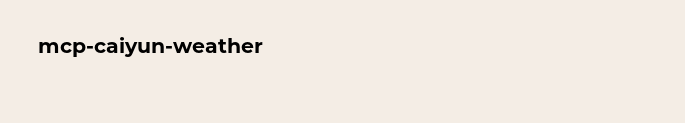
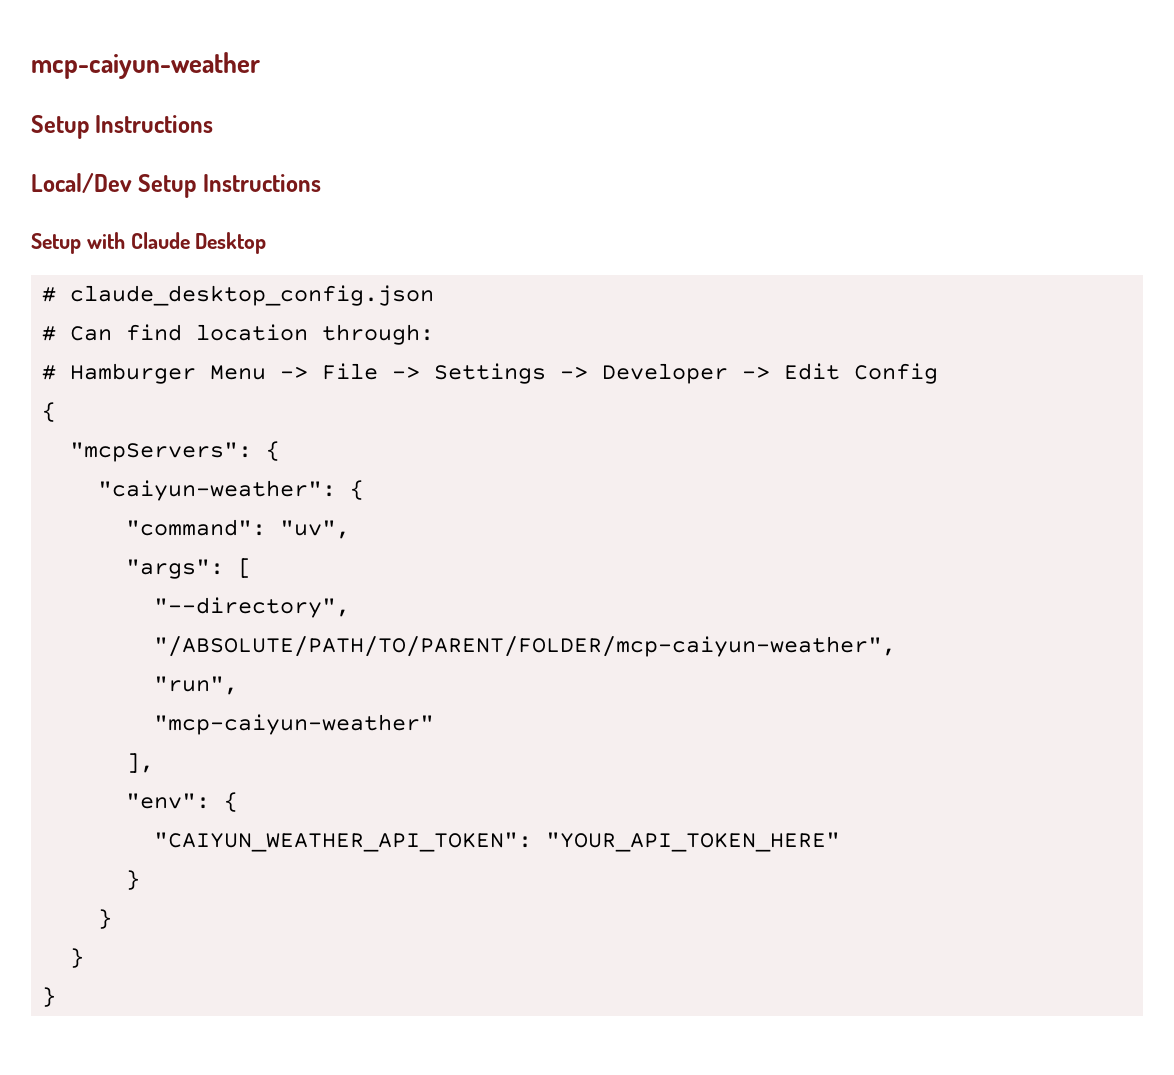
  mcp-caiyun-weather
+ Setup Instructions
+ Local/Dev Setup Instructions
+ Setup with Claude Desktop
+ # claude_desktop_config.json
+ # Can find location through:
+ # Hamburger Menu -> File -> Settings -> Developer -> Edit Config
+ {
+ "mcpServers": {
+ "caiyun-weather": {
+ "command": "uv",
+ "args": [
+ "--directory",
+ "/ABSOLUTE/PATH/TO/PARENT/FOLDER/mcp-caiyun-weather",
+ "run",
+ "mcp-caiyun-weather"
+ ],
+ "env": {
+ "CAIYUN_WEATHER_API_TOKEN": "YOUR_API_TOKEN_HERE"
+ }
+ }
+ }
+ }

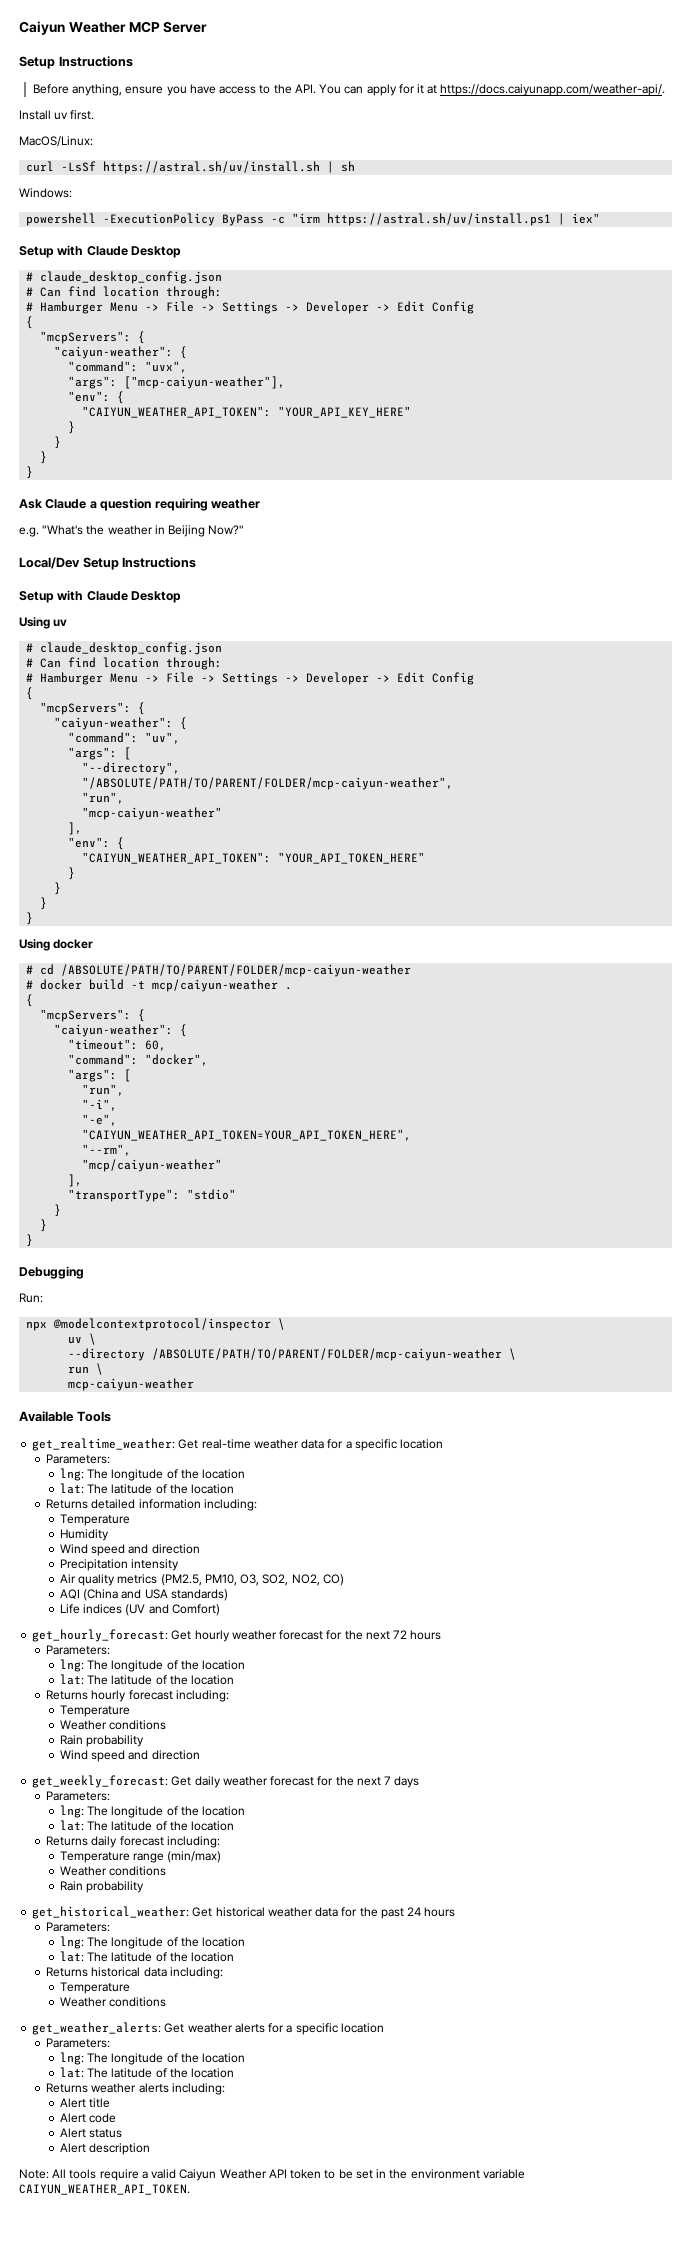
- mcp-caiyun-weather
+ Caiyun Weather MCP Server
  Setup Instructions
+ Before anything, ensure you have access to the API. You can apply for it at https://docs.caiyunapp.com/weather-api/.
+ Install uv first.
+ MacOS/Linux:
+ curl -LsSf https://astral.sh/uv/install.sh | sh
+ Windows:
+ powershell -ExecutionPolicy ByPass -c "irm https://astral.sh/uv/install.ps1 | iex"
+ Setup with Claude Desktop
+ # claude_desktop_config.json
+ # Can find location through:
+ # Hamburger Menu -> File -> Settings -> Developer -> Edit Config
+ {
+ "mcpServers": {
+ "caiyun-weather": {
+ "command": "uvx",
+ "args": ["mcp-caiyun-weather"],
+ "env": {
+ "CAIYUN_WEATHER_API_TOKEN": "YOUR_API_KEY_HERE"
+ }
+ }
+ }
+ }
+ Ask Claude a question requiring weather
+ e.g. "What's the weather in Beijing Now?"
+ Using uv
+ Using docker
+ # cd /ABSOLUTE/PATH/TO/PARENT/FOLDER/mcp-caiyun-weather
+ # docker build -t mcp/caiyun-weather .
+ {
+ "mcpServers": {
+ "caiyun-weather": {
+ "timeout": 60,
+ "command": "docker",
+ "args": [
+ "run",
+ "-i",
+ "-e",
+ "CAIYUN_WEATHER_API_TOKEN=YOUR_API_TOKEN_HERE",
+ "--rm",
+ "mcp/caiyun-weather"
+ ],
+ "transportType": "stdio"
+ }
+ }
+ }
+ Debugging
+ Run:
+ npx @modelcontextprotocol/inspector \
+ uv \
+ --directory /ABSOLUTE/PATH/TO/PARENT/FOLDER/mcp-caiyun-weather \
+ run \
+ mcp-caiyun-weather
+ Available Tools
+ get_realtime_weather: Get real-time weather data for a specific location
+ Parameters:
+ lng: The longitude of the location
+ lat: The latitude of the location
+ Returns detailed information including:
+ Temperature
+ Humidity
+ Wind speed and direction
+ Precipitation intensity
+ Air quality metrics (PM2.5, PM10, O3, SO2, NO2, CO)
+ AQI (China and USA standards)
+ Life indices (UV and Comfort)
+ get_hourly_forecast: Get hourly weather forecast for the next 72 hours
+ Parameters:
+ lng: The longitude of the location
+ lat: The latitude of the location
+ Returns hourly forecast including:
+ Temperature
+ Weather conditions
+ Rain probability
+ Wind speed and direction
+ get_weekly_forecast: Get daily weather forecast for the next 7 days
+ Parameters:
+ lng: The longitude of the location
+ lat: The latitude of the location
+ Returns daily forecast including:
+ Temperature range (min/max)
+ Weather conditions
+ Rain probability
+ get_historical_weather: Get historical weather data for the past 24 hours
+ Parameters:
+ lng: The longitude of the location
+ lat: The latitude of the location
+ Returns historical data including:
+ Temperature
+ Weather conditions
+ get_weather_alerts: Get weather alerts for a specific location
+ Parameters:
+ lng: The longitude of the location
+ lat: The latitude of the location
+ Returns weather alerts including:
+ Alert title
+ Alert code
+ Alert status
+ Alert description
+ Note: All tools require a valid Caiyun Weather API token to be set in the environment variable CAIYUN_WEATHER_API_TOKEN.

